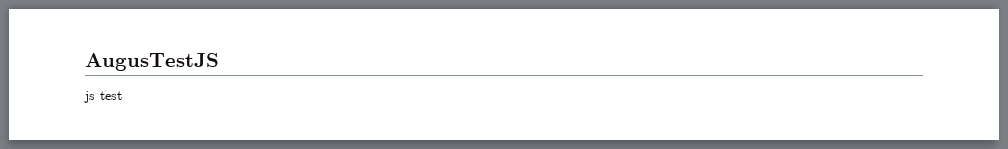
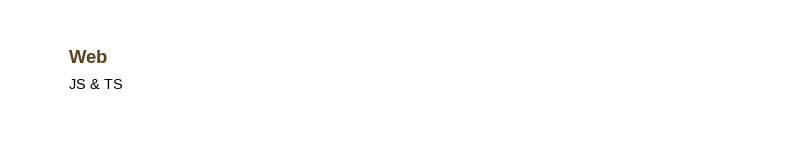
- AugusTestJS
- js test
+ Web
+ JS & TS

